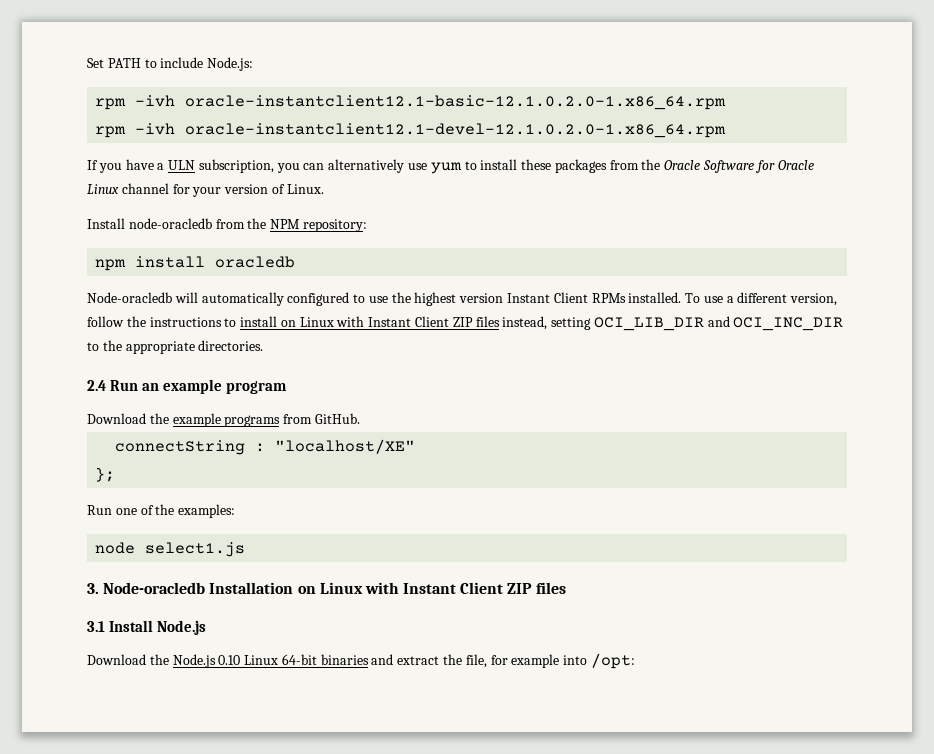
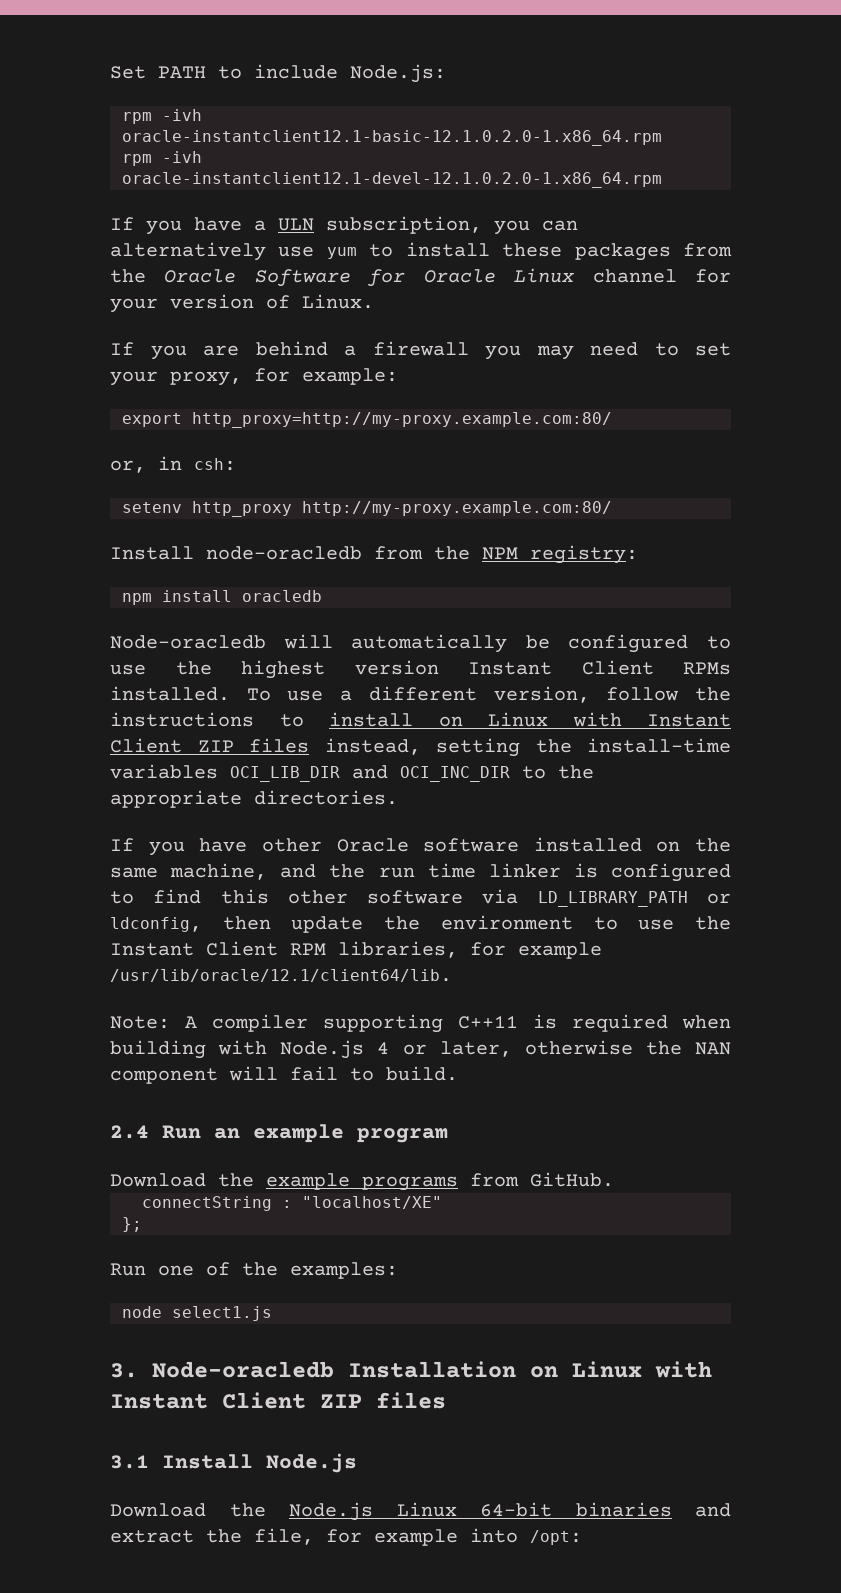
+ If you are behind a firewall you may need to set your proxy, for example:
+ export http_proxy=http://my-proxy.example.com:80/
+ or, in csh:
+ setenv http_proxy http://my-proxy.example.com:80/
- Install node-oracledb from the NPM repository:
+ Install node-oracledb from the NPM registry:
- Node-oracledb will automatically configured to use the highest version Instant Client RPMs installed.
+ Node-oracledb will automatically be configured to use the highest version Instant Client RPMs installed.
- To use a different version, follow the instructions to install on Linux with Instant Client ZIP files instead, setting OCI_LIB_DIR and OCI_INC_DIR to the appropriate directories.
+ To use a different version, follow the instructions to install on Linux with Instant Client ZIP files instead, setting the install-time variables OCI_LIB_DIR and OCI_INC_DIR to the appropriate directories.
+ If you have other Oracle software installed on the same machine, and the run time linker is configured to find this other software via LD_LIBRARY_PATH or ldconfig, then update the environment to use the Instant Client RPM libraries, for example /usr/lib/oracle/12.1/client64/lib.
+ Note: A compiler supporting C++11 is required when building with Node.js 4 or later, otherwise the NAN component will fail to build.
- Download the Node.js 0.10 Linux 64-bit binaries and extract the file, for example into /opt:
+ Download the Node.js Linux 64-bit binaries and extract the file, for example into /opt:

